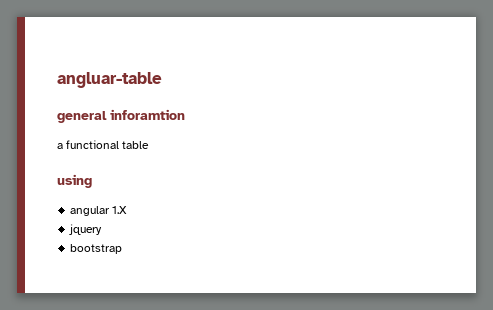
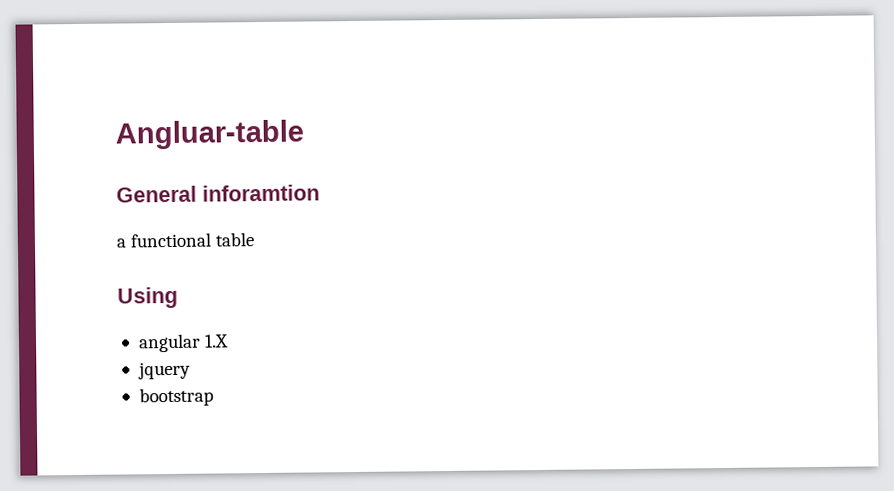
- angluar-table
- general inforamtion
+ Angluar-table
+ General inforamtion
- using
+ Using

